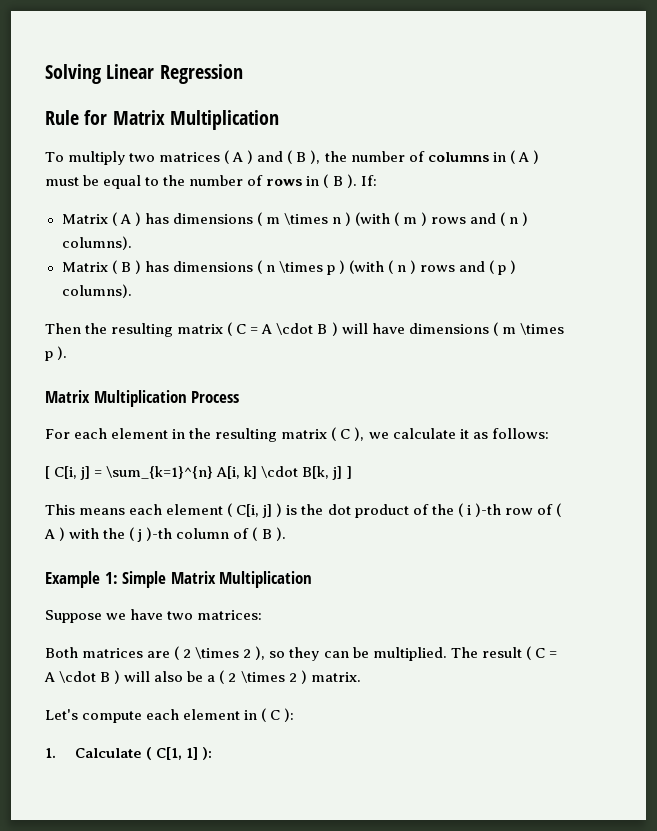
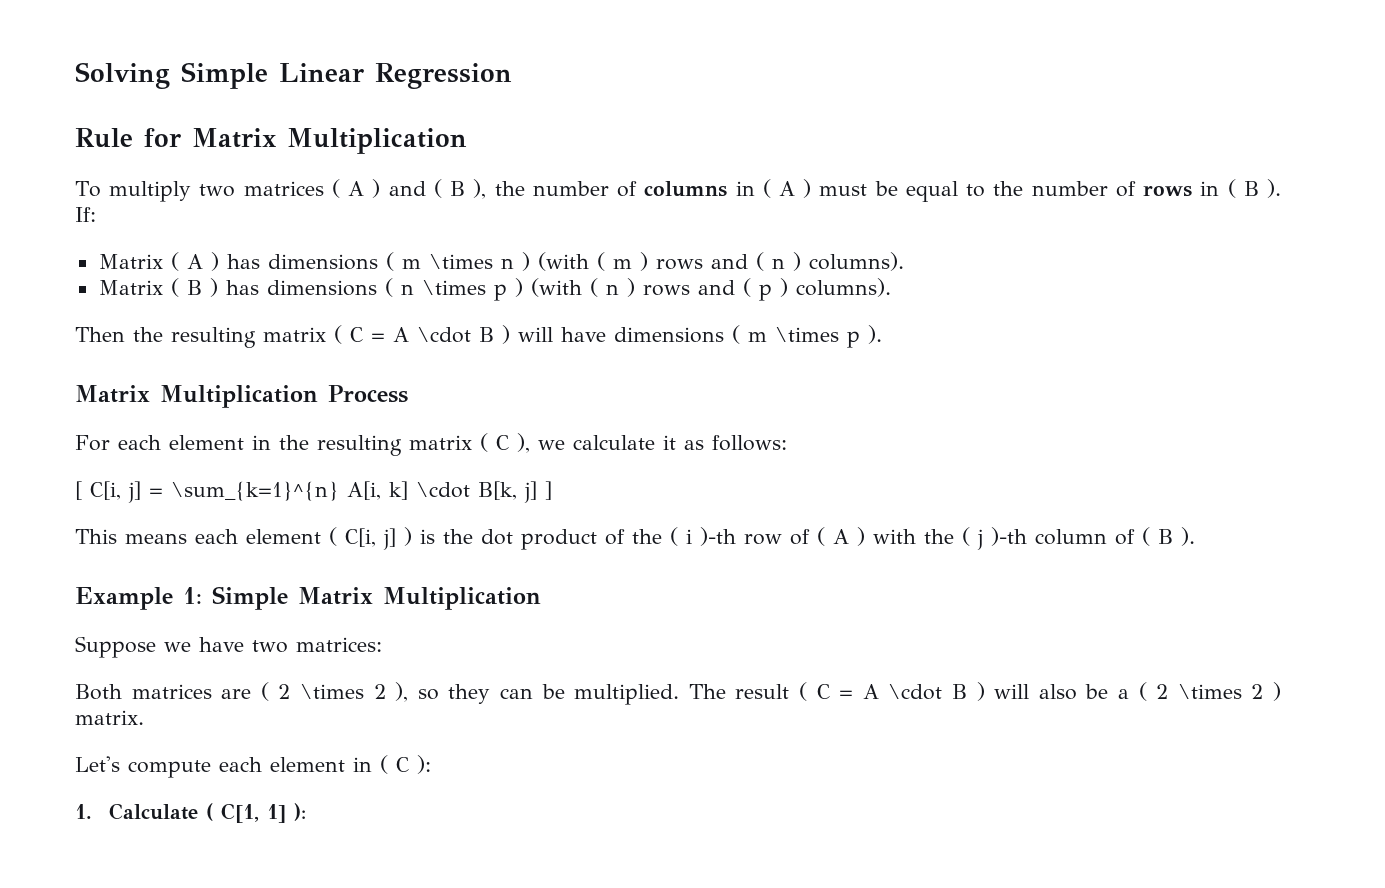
- Solving Linear Regression
+ Solving Simple Linear Regression

